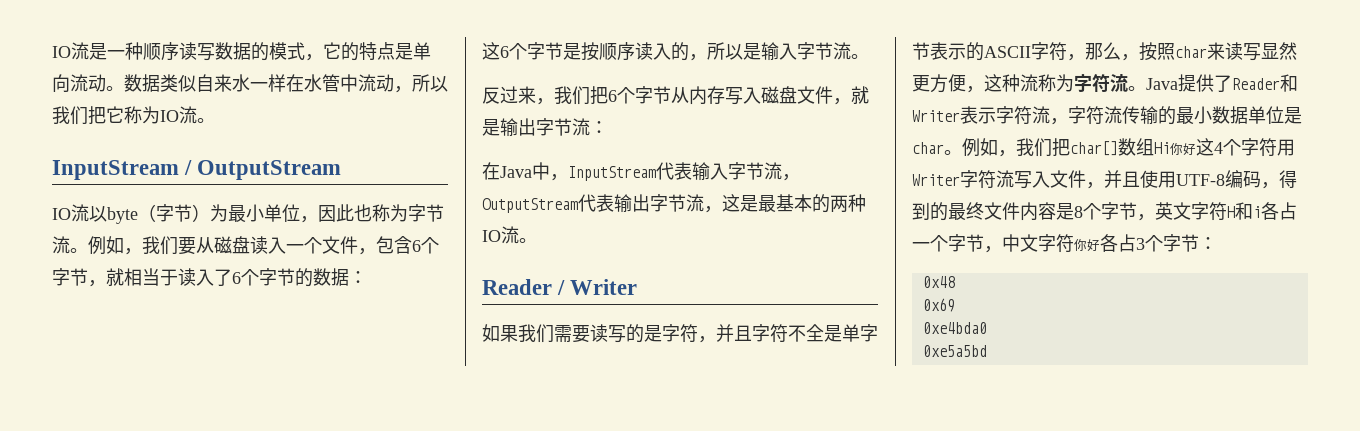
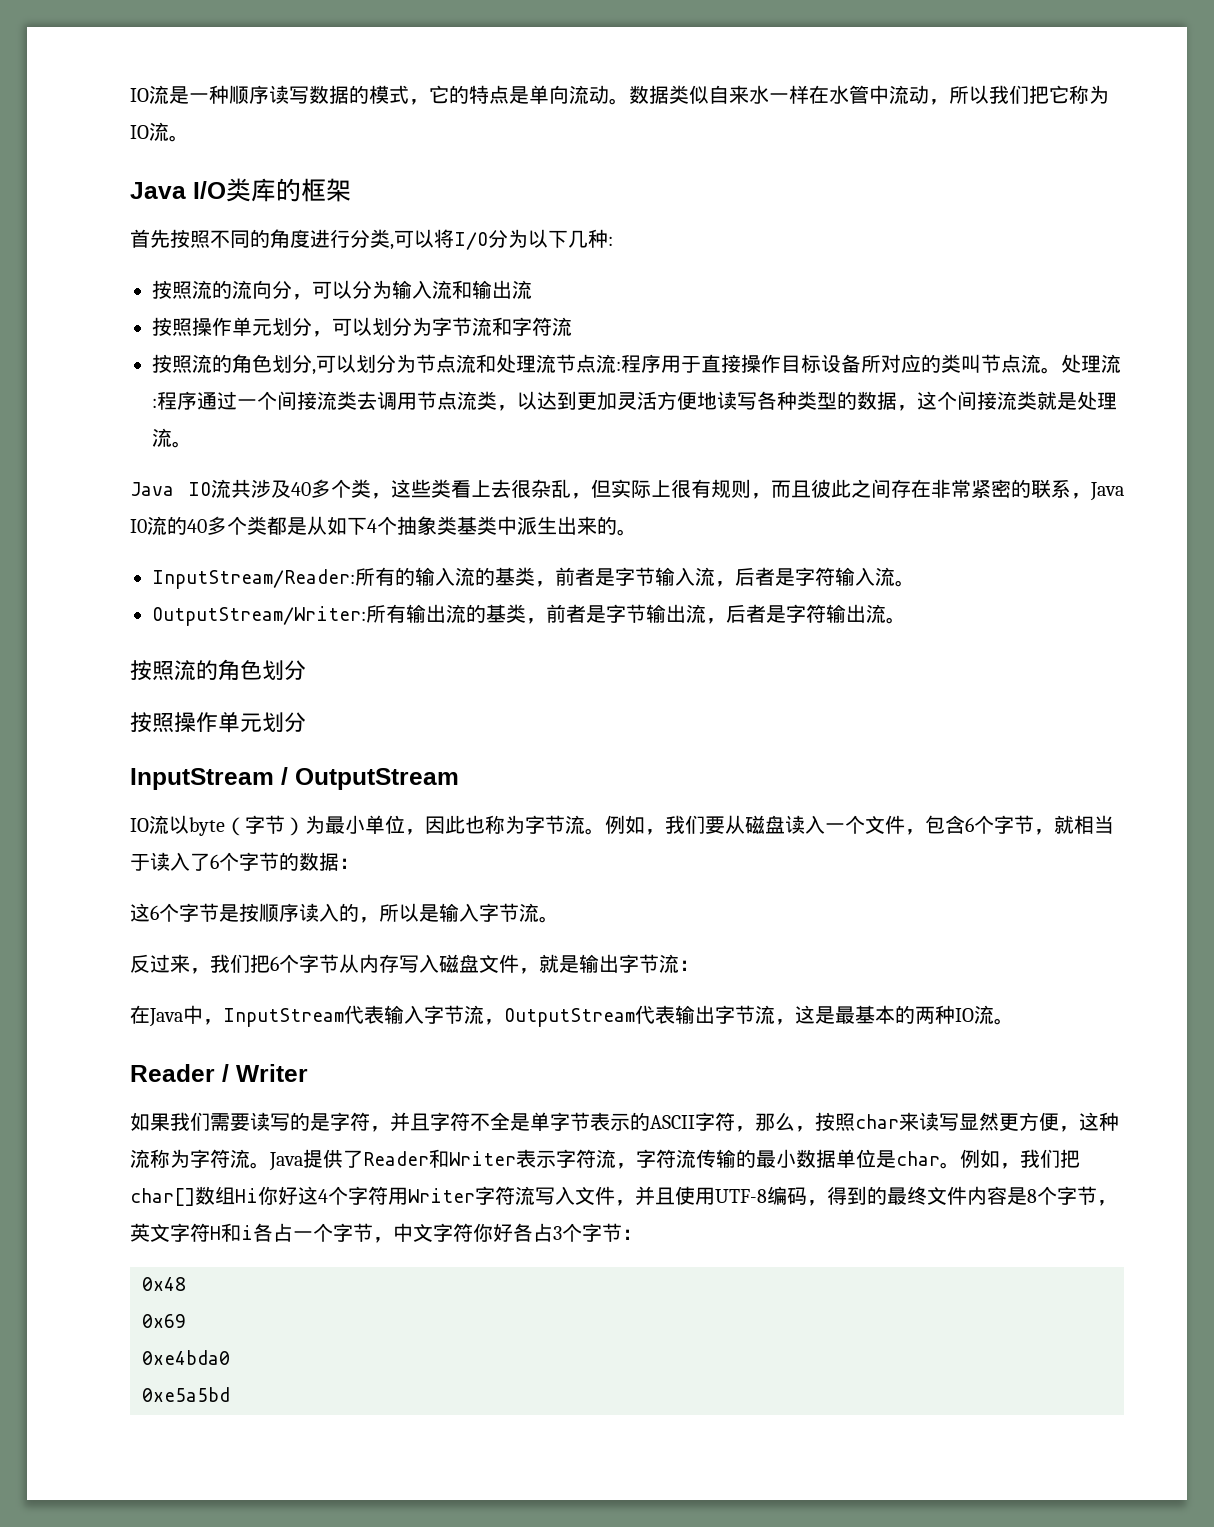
+ Java I/O类库的框架
+ 首先按照不同的角度进行分类,可以将I/O分为以下几种:
+ 按照流的流向分，可以分为输入流和输出流
+ 按照操作单元划分，可以划分为字节流和字符流
+ 按照流的角色划分,可以划分为节点流和处理流节点流:程序用于直接操作目标设备所对应的类叫节点流。处理流:程序通过一个间接流类去调用节点流类，以达到更加灵活方便地读写各种类型的数据，这个间接流类就是处理流。
+ Java IO流共涉及40多个类，这些类看上去很杂乱，但实际上很有规则，而且彼此之间存在非常紧密的联系，Java I0流的40多个类都是从如下4个抽象类基类中派生出来的。
+ InputStream/Reader:所有的输入流的基类，前者是字节输入流，后者是字符输入流。
+ OutputStream/Writer:所有输出流的基类，前者是字节输出流，后者是字符输出流。
+ 按照流的角色划分
+ 按照操作单元划分

